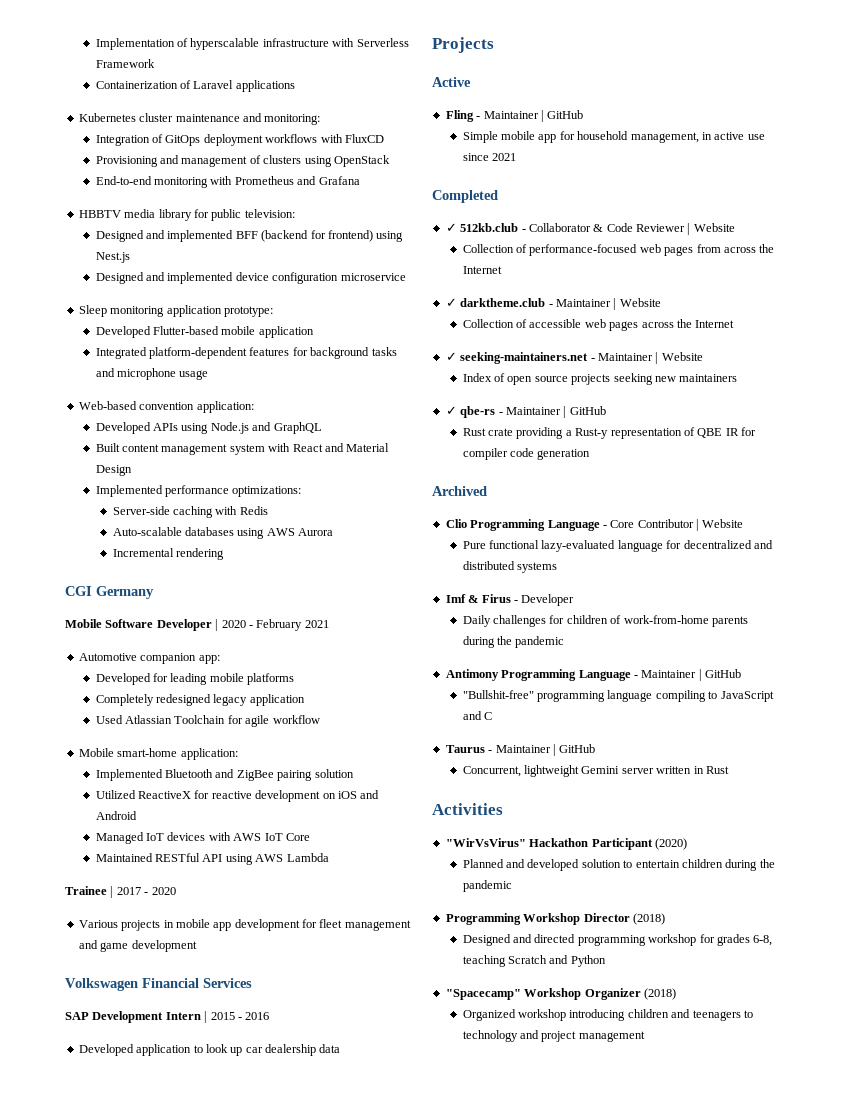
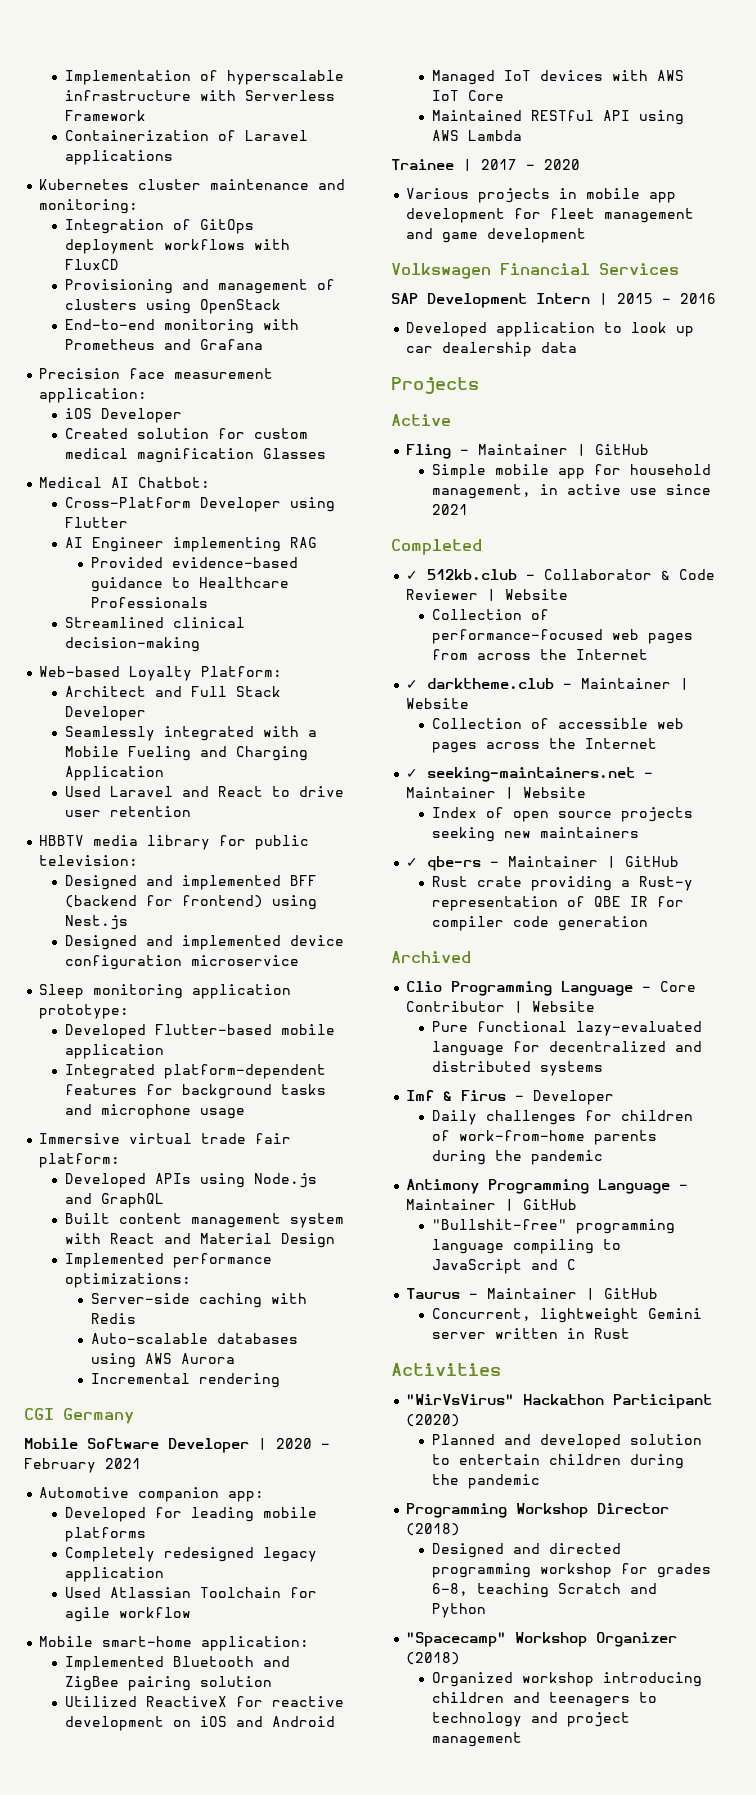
+ Precision face measurement application:
+ iOS Developer
+ Created solution for custom medical magnification Glasses
+ Medical AI Chatbot:
+ Cross-Platform Developer using Flutter
+ AI Engineer implementing RAG
+ Provided evidence-based guidance to Healthcare Professionals
+ Streamlined clinical decision-making
+ Web-based Loyalty Platform:
+ Architect and Full Stack Developer
+ Seamlessly integrated with a Mobile Fueling and Charging Application
+ Used Laravel and React to drive user retention
- Web-based convention application:
+ Immersive virtual trade fair platform:

